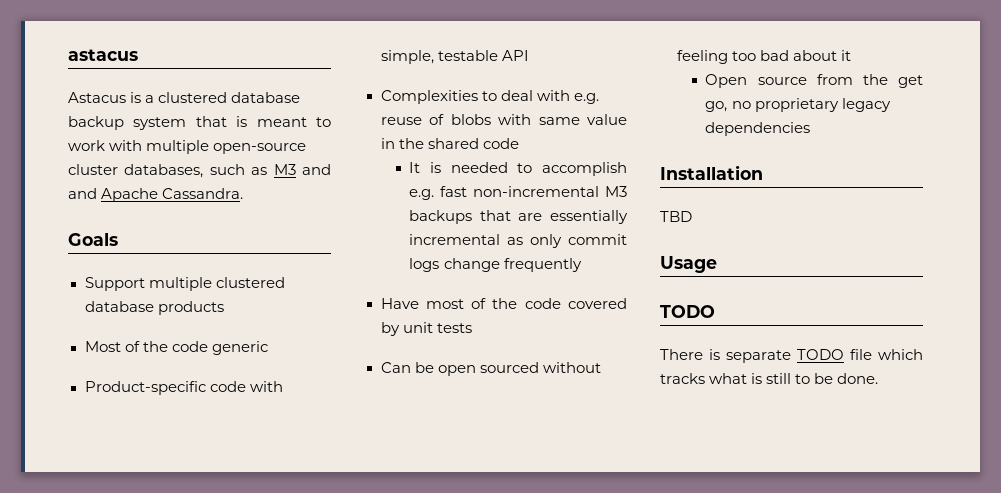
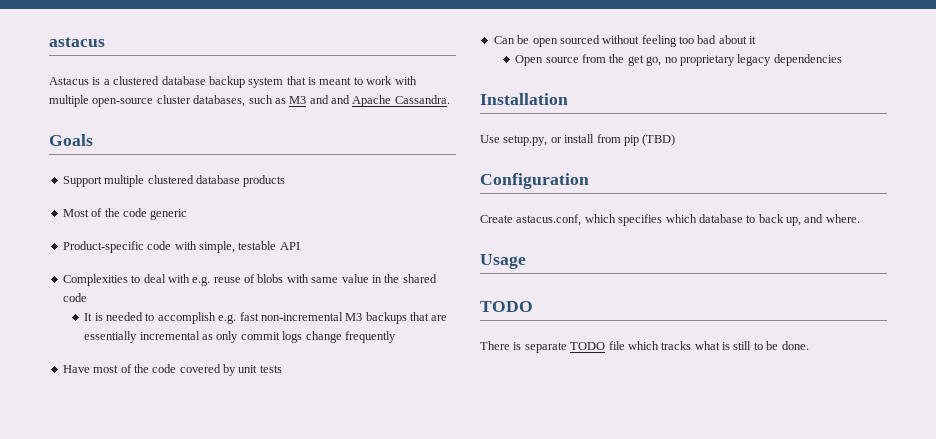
- TBD
+ Use setup.py, or install from pip (TBD)
+ Configuration
+ Create astacus.conf, which specifies which database to back up, and where.

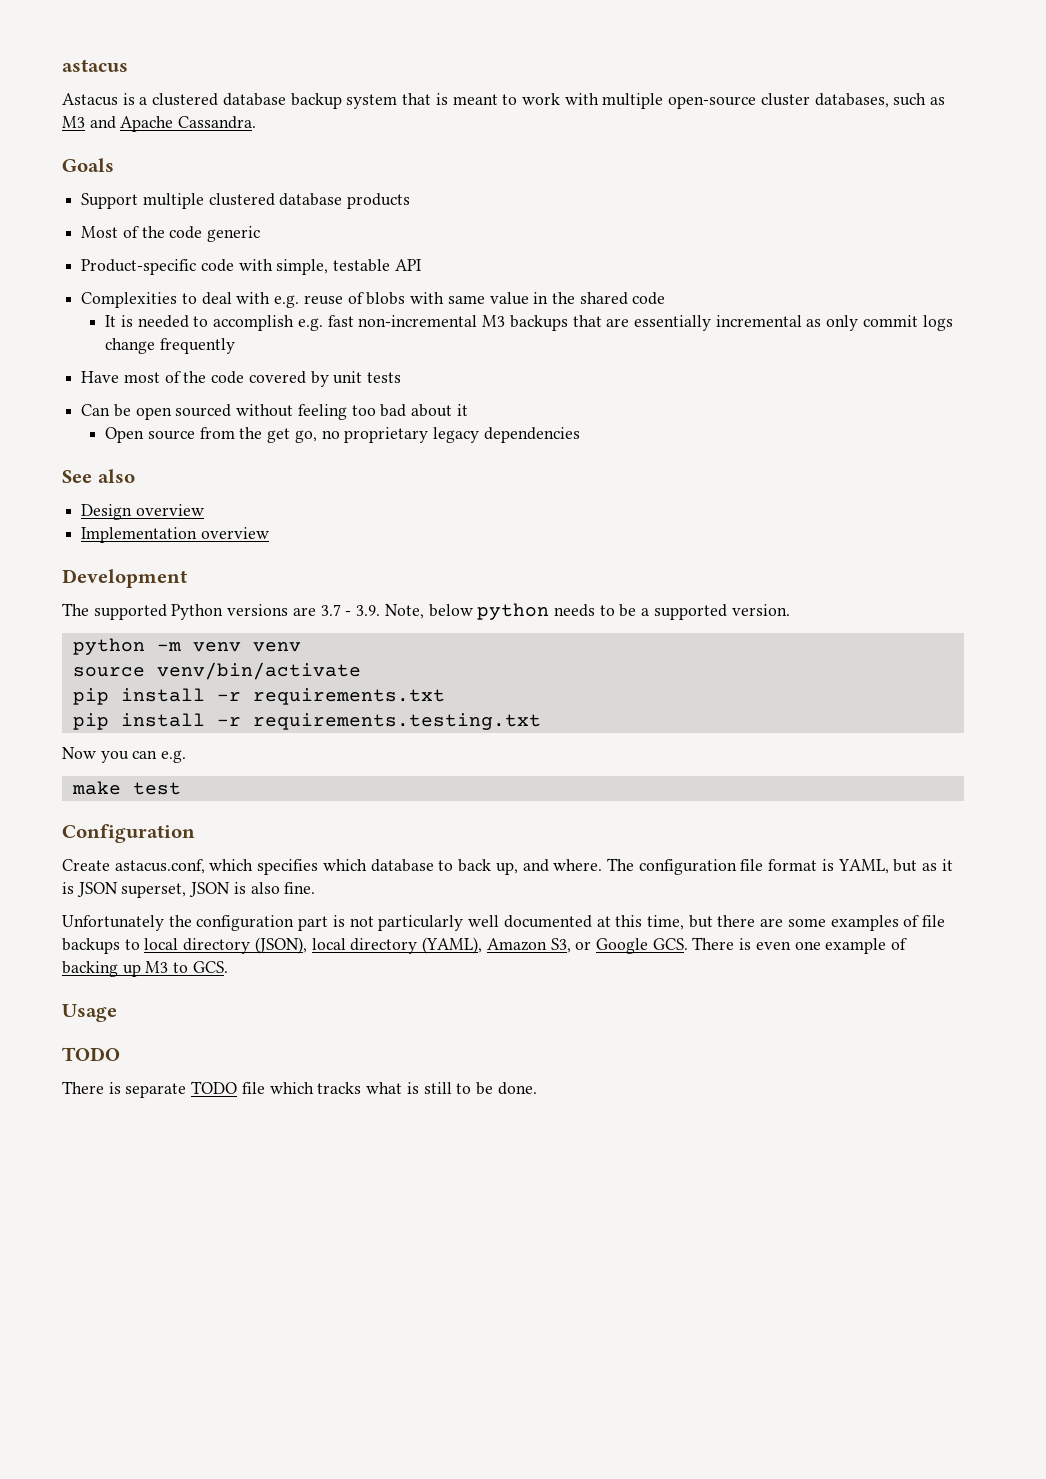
- Astacus is a clustered database backup system that is meant to work with multiple open-source cluster databases, such as M3 and and Apache Cassandra.
+ Astacus is a clustered database backup system that is meant to work with multiple open-source cluster databases, such as M3 and Apache Cassandra.
- Installation
- Use setup.py, or install from pip (TBD)
+ See also
+ Design overview
+ Implementation overview
+ Development
+ The supported Python versions are 3.7 - 3.9. Note, below python needs to be a supported version.
+ python -m venv venv
+ source venv/bin/activate
+ pip install -r requirements.txt
+ pip install -r requirements.testing.txt
+ Now you can e.g.
+ make test
+ The configuration file format is YAML, but as it is JSON superset, JSON is also fine.
+ Unfortunately the configuration part is not particularly well documented at this time, but there are some examples of file backups to local directory (JSON), local directory (YAML), Amazon S3, or Google GCS. There is even one example of backing up M3 to GCS.

